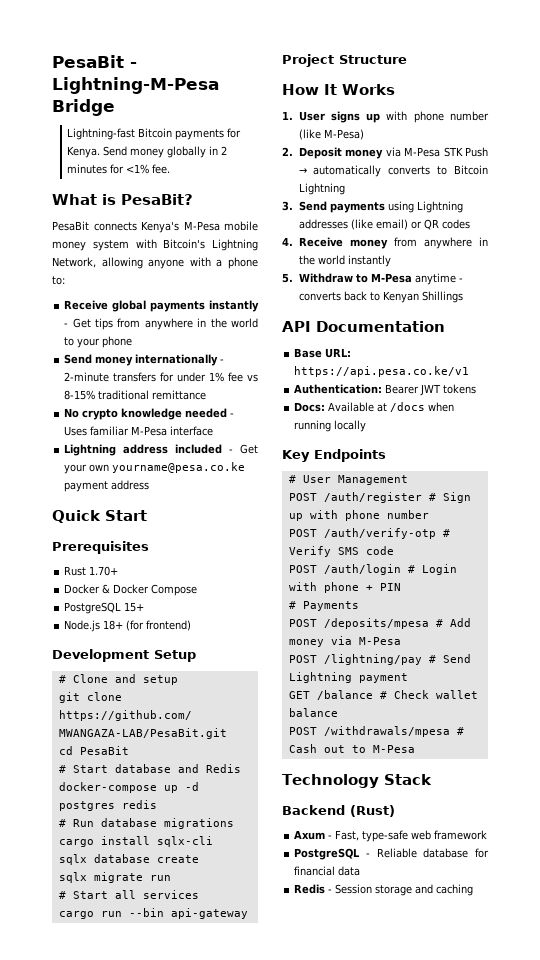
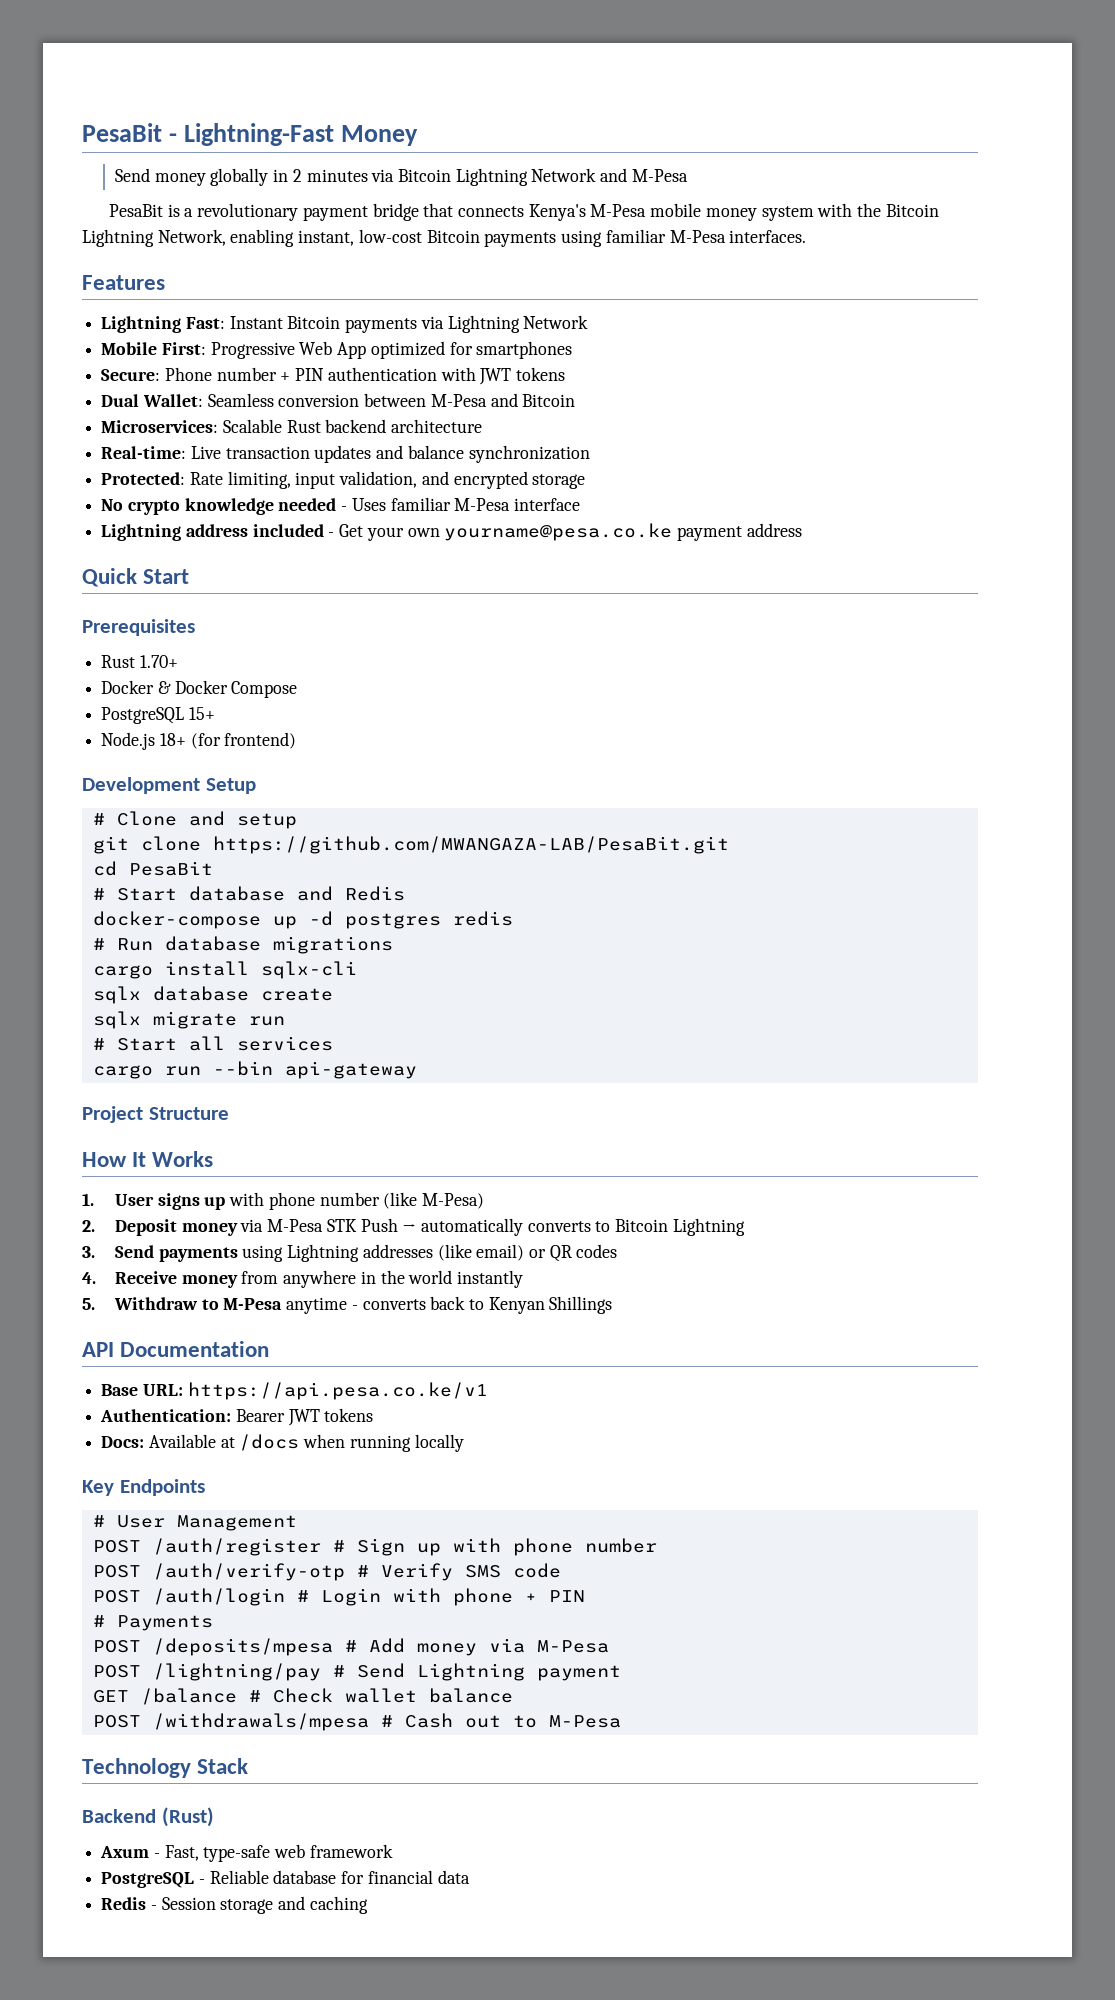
- PesaBit - Lightning-M-Pesa Bridge
- Lightning-fast Bitcoin payments for Kenya. Send money globally in 2 minutes for <1% fee.
- What is PesaBit?
- PesaBit connects Kenya's M-Pesa mobile money system with Bitcoin's Lightning Network, allowing anyone with a phone to:
- Receive global payments instantly - Get tips from anywhere in the world to your phone
- Send money internationally - 2-minute transfers for under 1% fee vs 8-15% traditional remittance
+ PesaBit - Lightning-Fast Money
+ Send money globally in 2 minutes via Bitcoin Lightning Network and M-Pesa
+ PesaBit is a revolutionary payment bridge that connects Kenya's M-Pesa mobile money system with the Bitcoin Lightning Network, enabling instant, low-cost Bitcoin payments using familiar M-Pesa interfaces.
+ Features
+ Lightning Fast: Instant Bitcoin payments via Lightning Network
+ Mobile First: Progressive Web App optimized for smartphones
+ Secure: Phone number + PIN authentication with JWT tokens
+ Dual Wallet: Seamless conversion between M-Pesa and Bitcoin
+ Microservices: Scalable Rust backend architecture
+ Real-time: Live transaction updates and balance synchronization
+ Protected: Rate limiting, input validation, and encrypted storage

